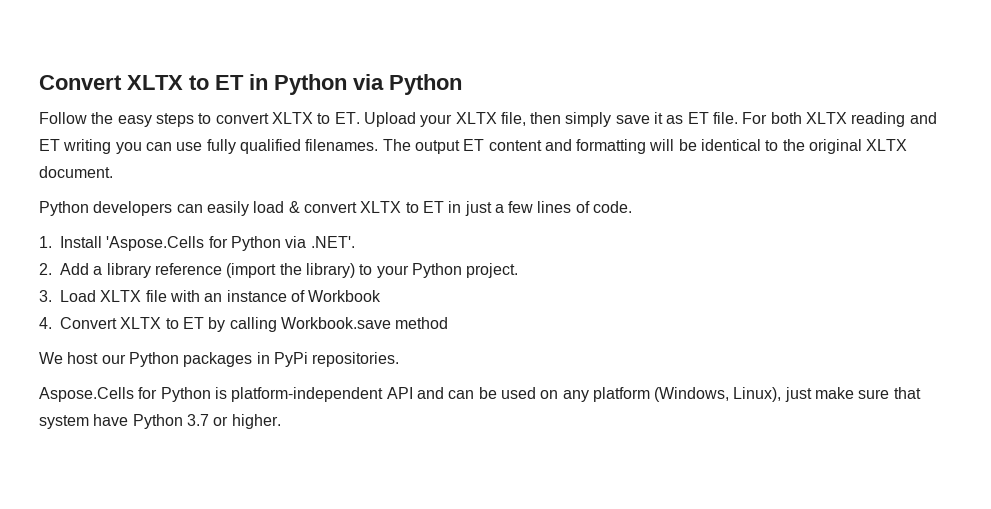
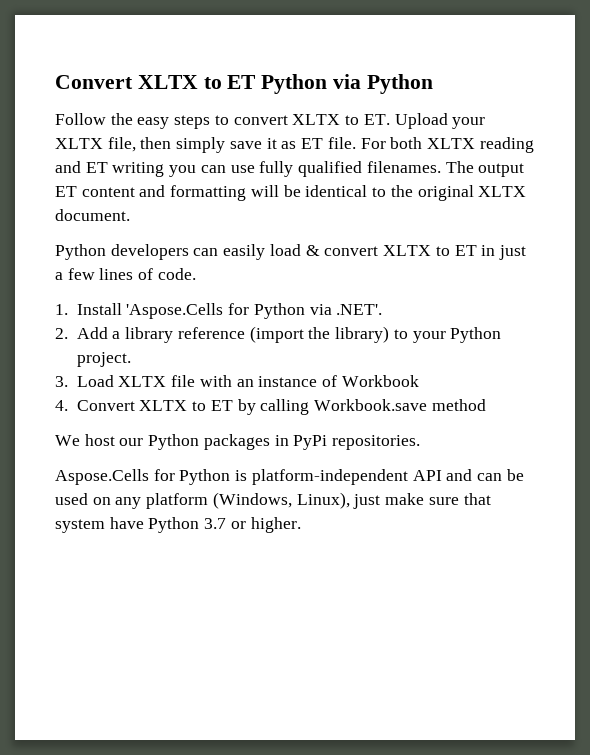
- Convert XLTX to ET in Python via Python
+ Convert XLTX to ET Python via Python

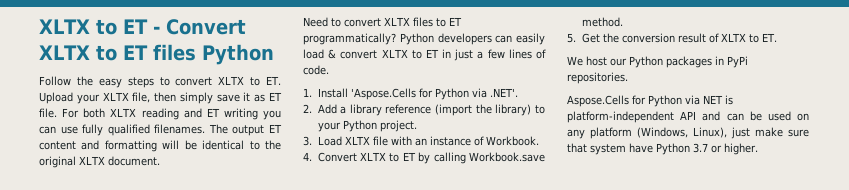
- Convert XLTX to ET Python via Python
+ XLTX to ET - Convert XLTX to ET files Python
+ Need to convert XLTX files to ET programmatically?
- 3. Load XLTX file with an instance of Workbook
+ 3. Load XLTX file with an instance of Workbook.
- 4. Convert XLTX to ET by calling Workbook.save method
+ 4. Convert XLTX to ET by calling Workbook.save method.
+ 5. Get the conversion result of XLTX to ET.
- Aspose.Cells for Python is platform-independent API and can be used on any platform (Windows, Linux), just make sure that system have Python 3.7 or higher.
+ Aspose.Cells for Python via NET is platform-independent API and can be used on any platform (Windows, Linux), just make sure that system have Python 3.7 or higher.

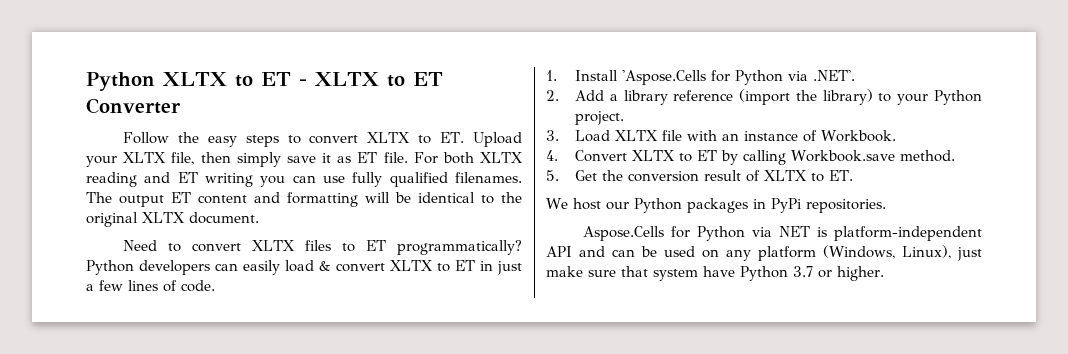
- XLTX to ET - Convert XLTX to ET files Python
+ Python XLTX to ET - XLTX to ET Converter

